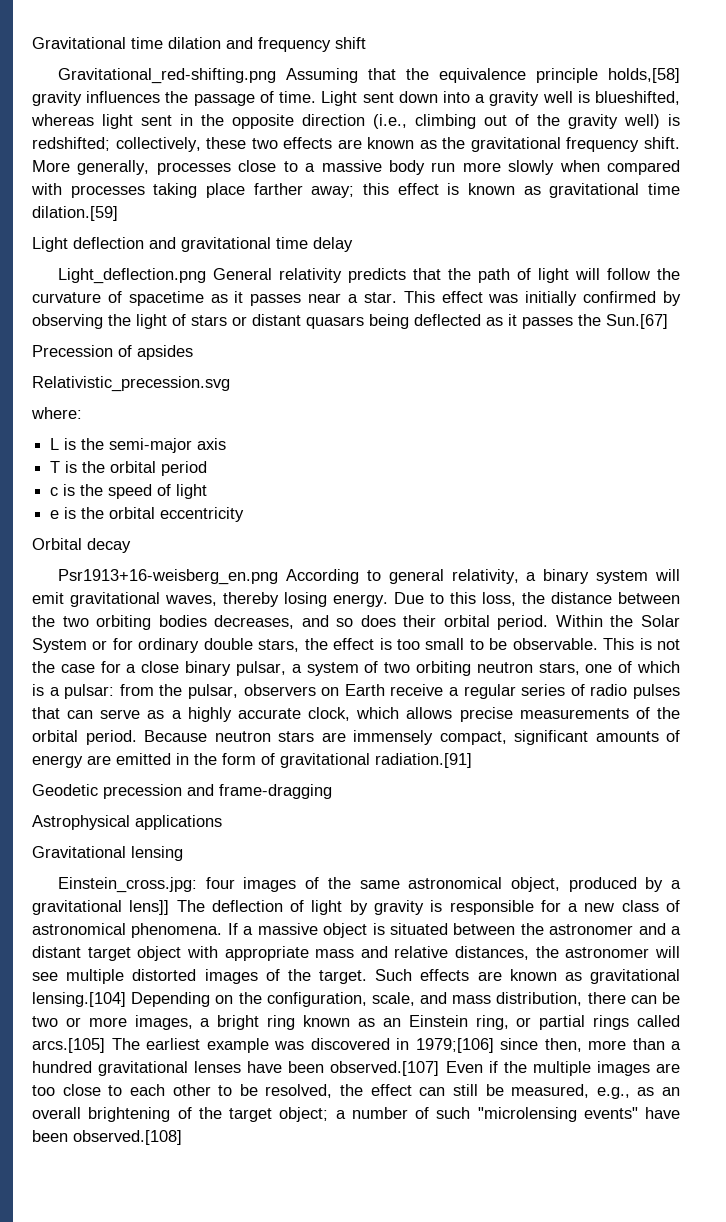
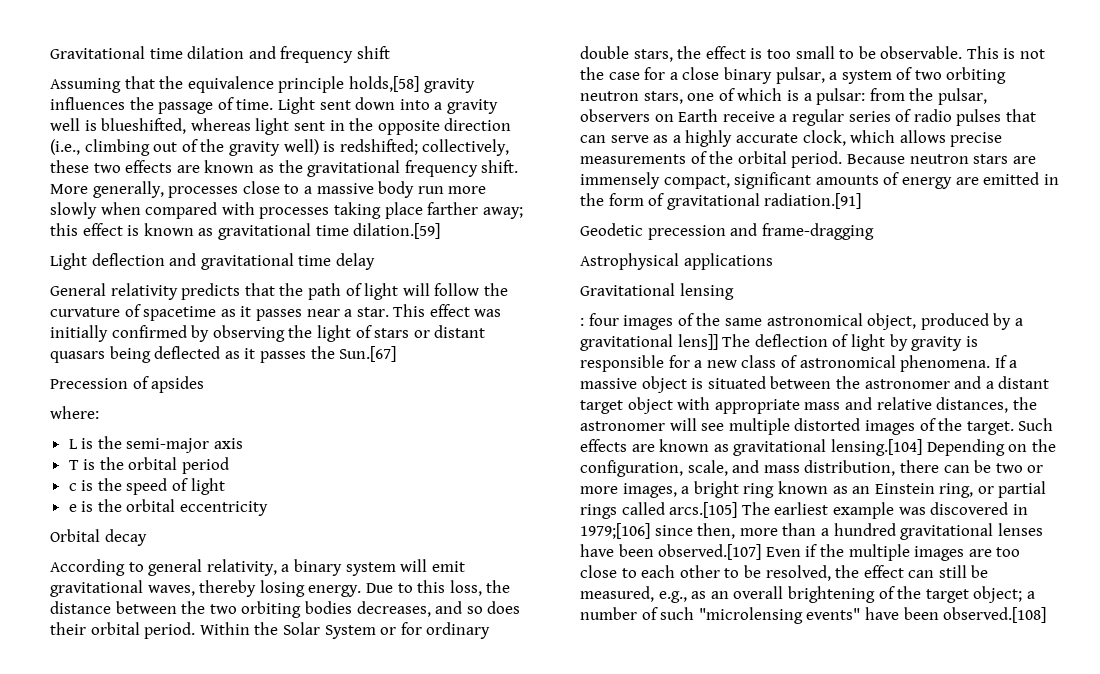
- Gravitational_red-shifting.png Assuming that the equivalence principle holds,[58] gravity influences the passage of time.
+ Assuming that the equivalence principle holds,[58] gravity influences the passage of time.
- Light_deflection.png General relativity predicts that the path of light will follow the curvature of spacetime as it passes near a star.
+ General relativity predicts that the path of light will follow the curvature of spacetime as it passes near a star.
- Relativistic_precession.svg
- Psr1913+16-weisberg_en.png According to general relativity, a binary system will emit gravitational waves, thereby losing energy.
+ According to general relativity, a binary system will emit gravitational waves, thereby losing energy.
- Einstein_cross.jpg: four images of the same astronomical object, produced by a gravitational lens]] The deflection of light by gravity is responsible for a new class of astronomical phenomena.
+ : four images of the same astronomical object, produced by a gravitational lens]] The deflection of light by gravity is responsible for a new class of astronomical phenomena.

